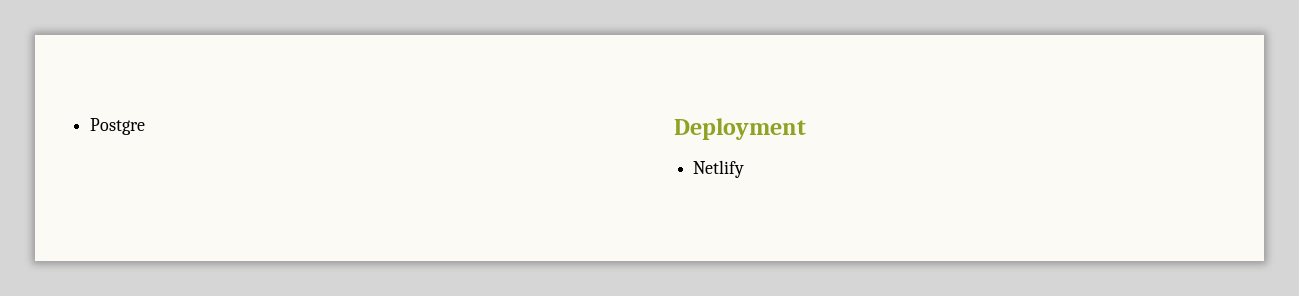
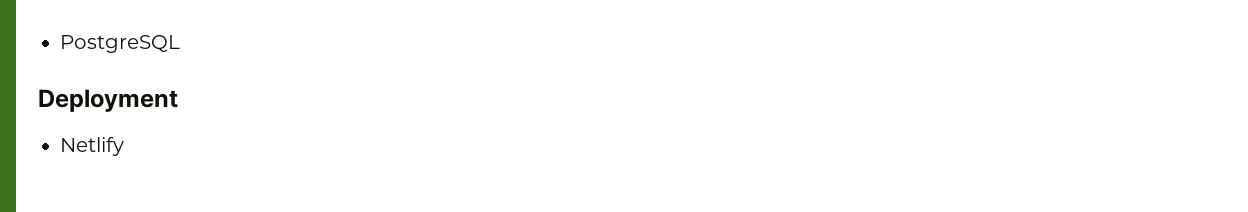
- Postgre
+ PostgreSQL

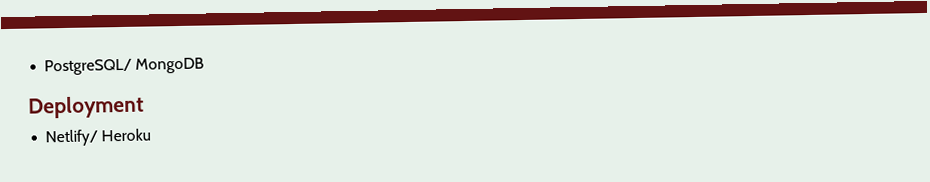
- PostgreSQL
+ PostgreSQL/ MongoDB
- Netlify
+ Netlify/ Heroku

